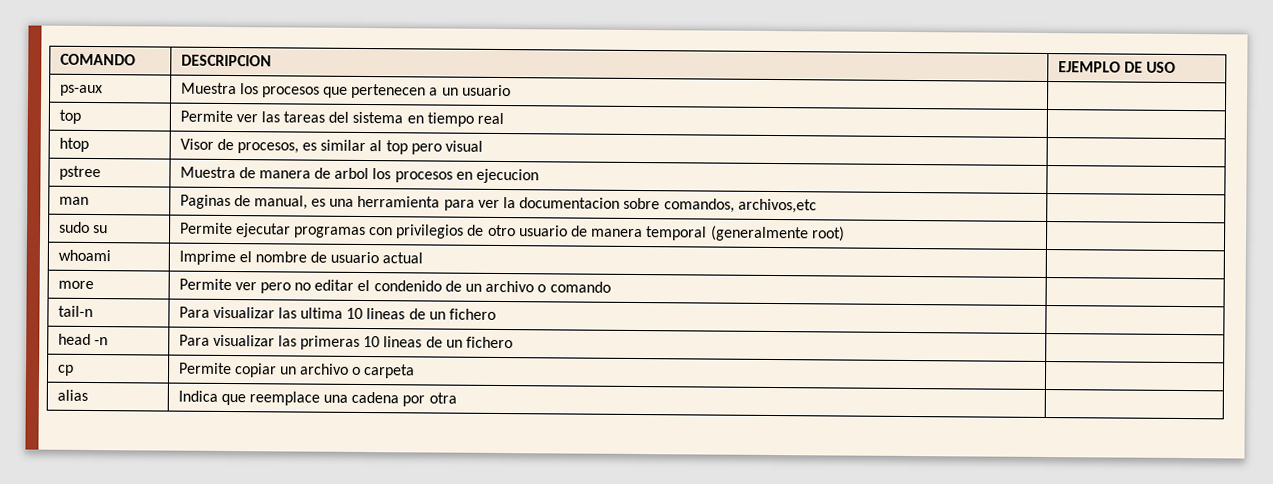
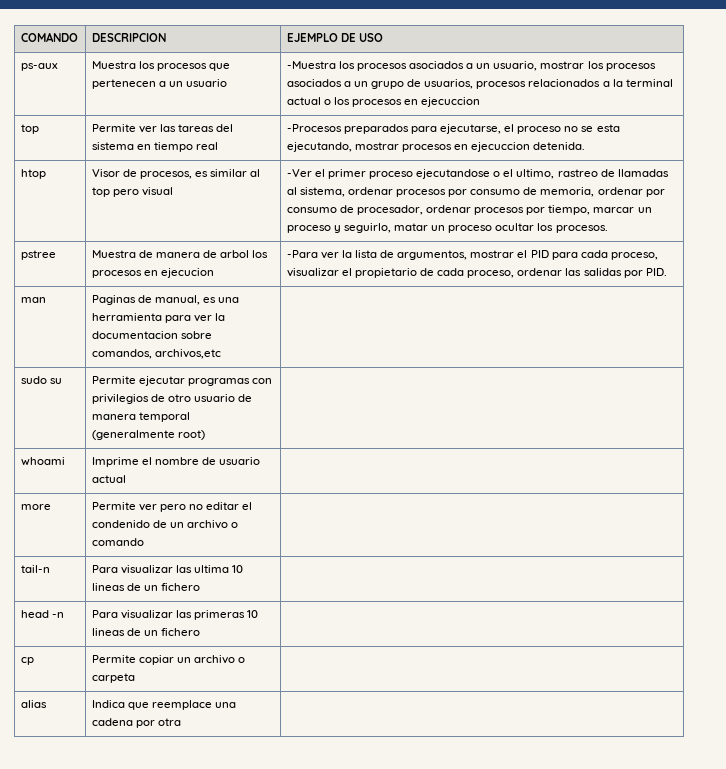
- ps-aux | Muestra los procesos que pertenecen a un usuario |
+ ps-aux | Muestra los procesos que pertenecen a un usuario | -Muestra los procesos asociados a un usuario, mostrar los procesos asociados a un grupo de usuarios, procesos relacionados a la terminal actual o los procesos en ejecuccion
- top | Permite ver las tareas del sistema en tiempo real |
+ top | Permite ver las tareas del sistema en tiempo real | -Procesos preparados para ejecutarse, el proceso no se esta ejecutando, mostrar procesos en ejecuccion detenida.
+ -Ver el primer proceso ejecutandose o el ultimo, rastreo de llamadas al sistema, ordenar procesos por consumo de memoria, ordenar por consumo de procesador, ordenar procesos por tiempo, marcar un proceso y seguirlo, matar un proceso ocultar los procesos.
- pstree | Muestra de manera de arbol los procesos en ejecucion |
+ pstree | Muestra de manera de arbol los procesos en ejecucion | -Para ver la lista de argumentos, mostrar el PID para cada proceso, visualizar el propietario de cada proceso, ordenar las salidas por PID.

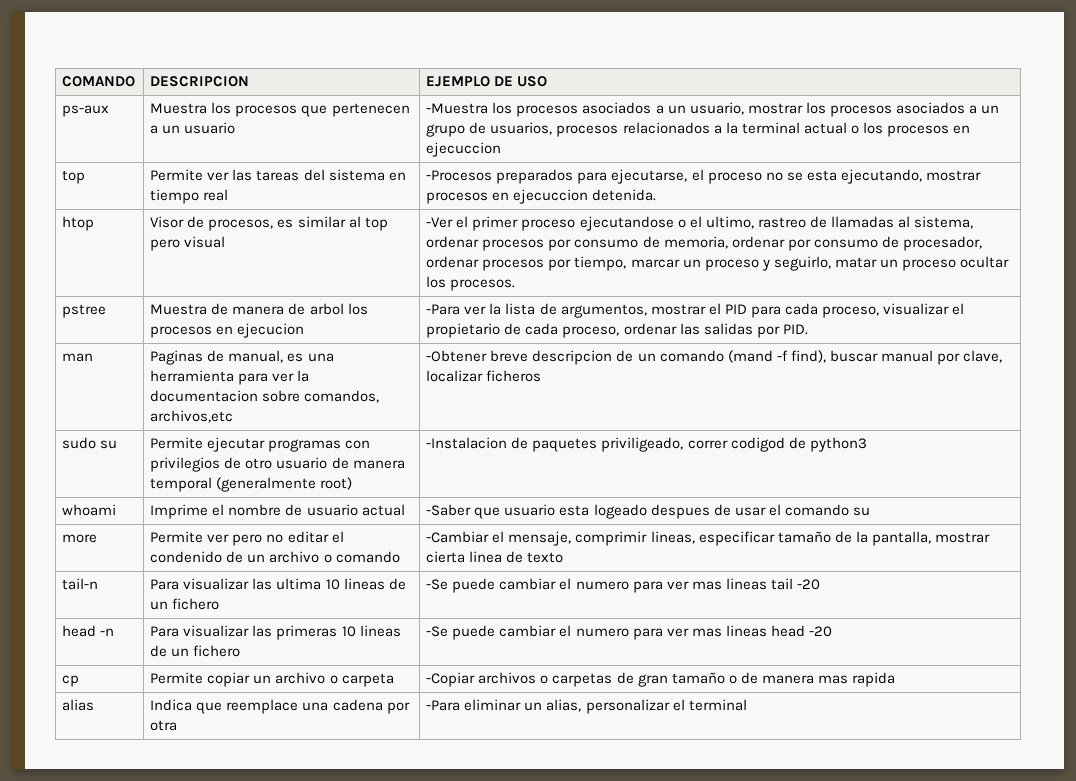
- man | Paginas de manual, es una herramienta para ver la documentacion sobre comandos, archivos,etc |
+ man | Paginas de manual, es una herramienta para ver la documentacion sobre comandos, archivos,etc | -Obtener breve descripcion de un comando (mand -f find), buscar manual por clave, localizar ficheros
- sudo su | Permite ejecutar programas con privilegios de otro usuario de manera temporal (generalmente root) |
+ sudo su | Permite ejecutar programas con privilegios de otro usuario de manera temporal (generalmente root) | -Instalacion de paquetes priviligeado, correr codigod de python3
- whoami | Imprime el nombre de usuario actual |
+ whoami | Imprime el nombre de usuario actual | -Saber que usuario esta logeado despues de usar el comando su
- more | Permite ver pero no editar el condenido de un archivo o comando |
+ more | Permite ver pero no editar el condenido de un archivo o comando | -Cambiar el mensaje, comprimir lineas, especificar tamaño de la pantalla, mostrar cierta linea de texto
- tail-n | Para visualizar las ultima 10 lineas de un fichero |
+ tail-n | Para visualizar las ultima 10 lineas de un fichero | -Se puede cambiar el numero para ver mas lineas tail -20
- head -n | Para visualizar las primeras 10 lineas de un fichero |
+ head -n | Para visualizar las primeras 10 lineas de un fichero | -Se puede cambiar el numero para ver mas lineas head -20
- cp | Permite copiar un archivo o carpeta |
+ cp | Permite copiar un archivo o carpeta | -Copiar archivos o carpetas de gran tamaño o de manera mas rapida
- alias | Indica que reemplace una cadena por otra |
+ alias | Indica que reemplace una cadena por otra | -Para eliminar un alias, personalizar el terminal

